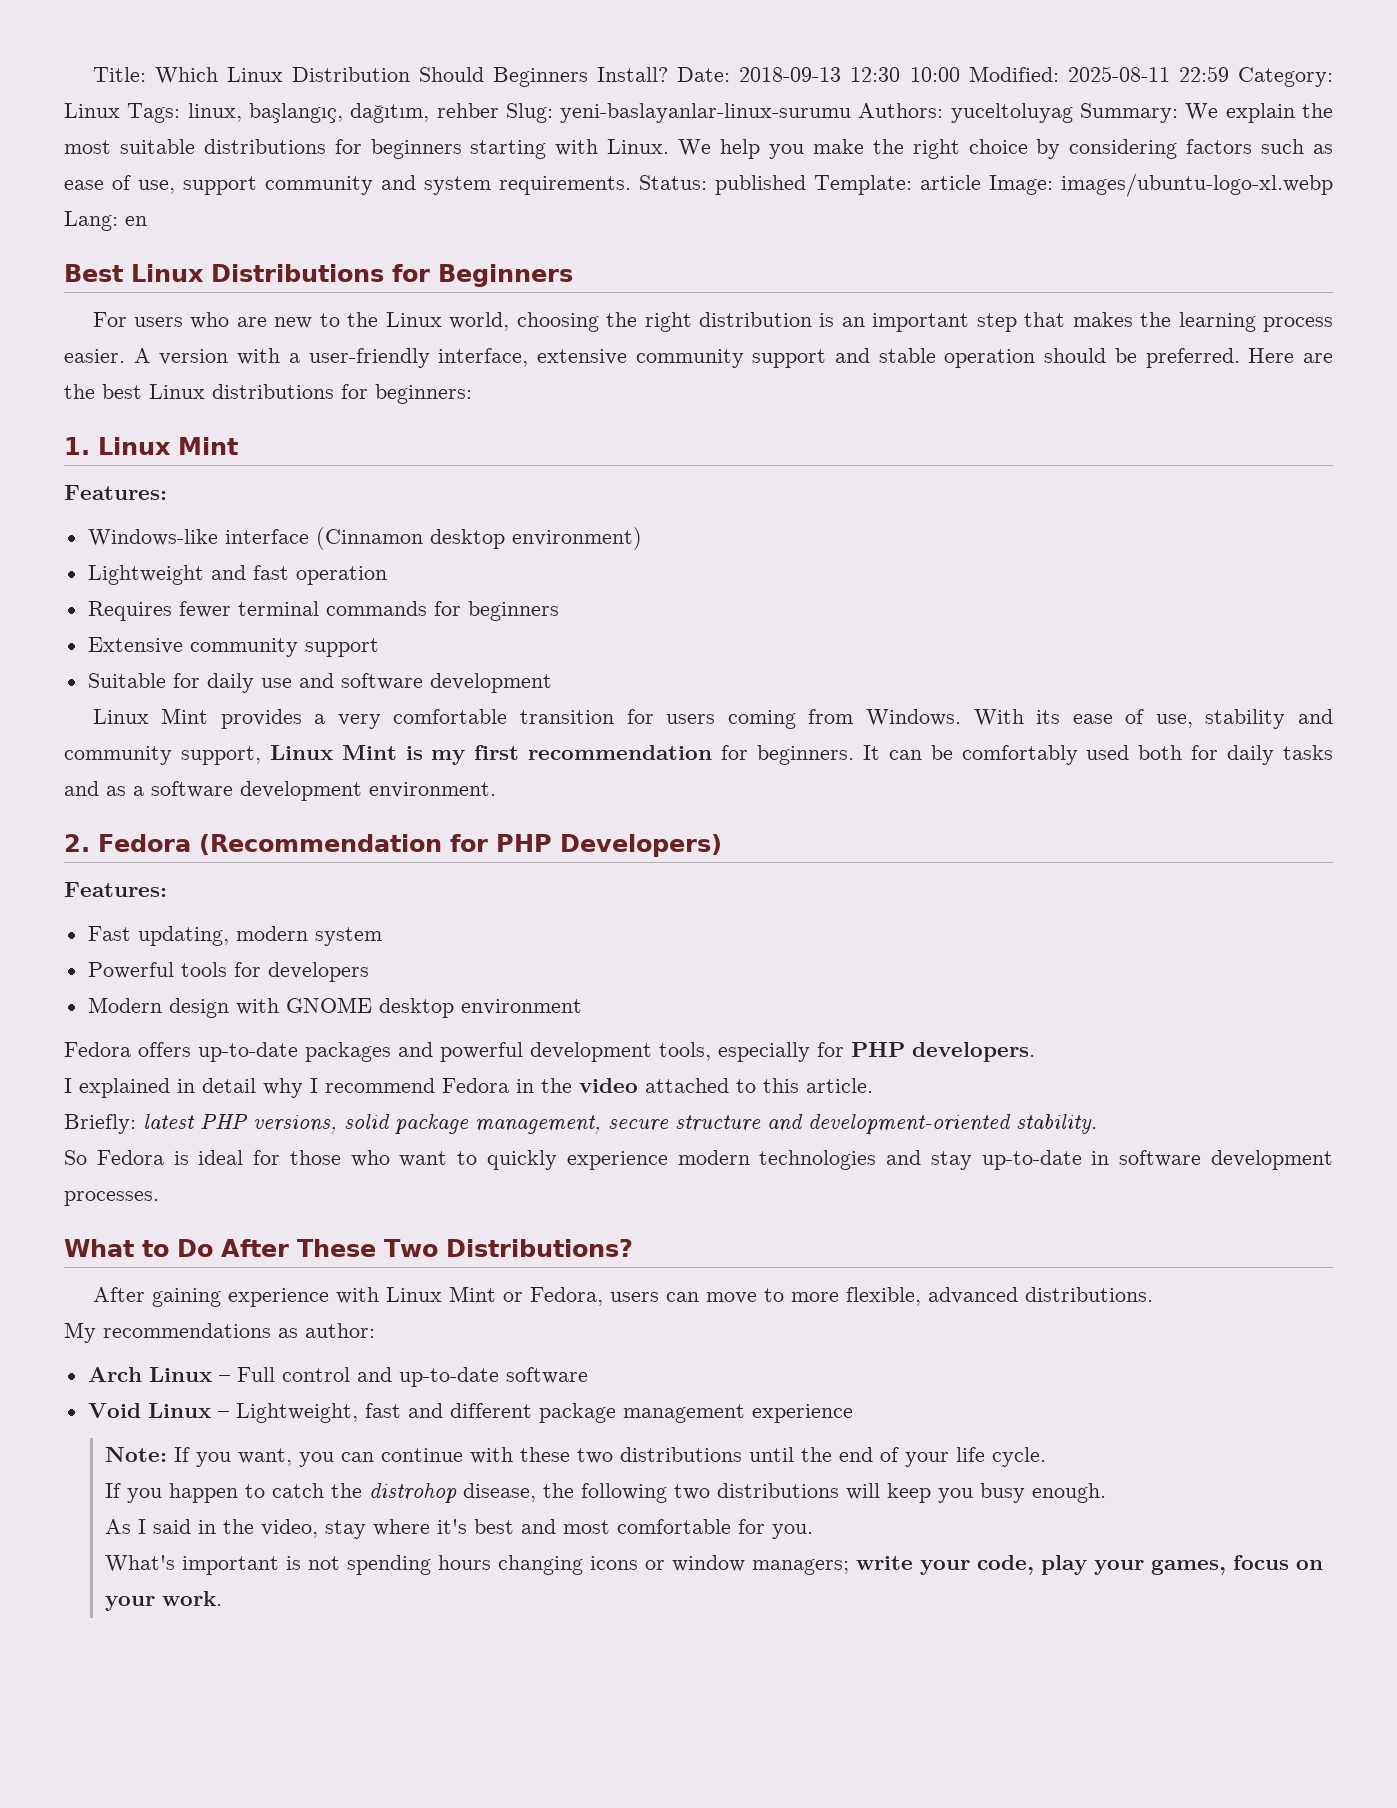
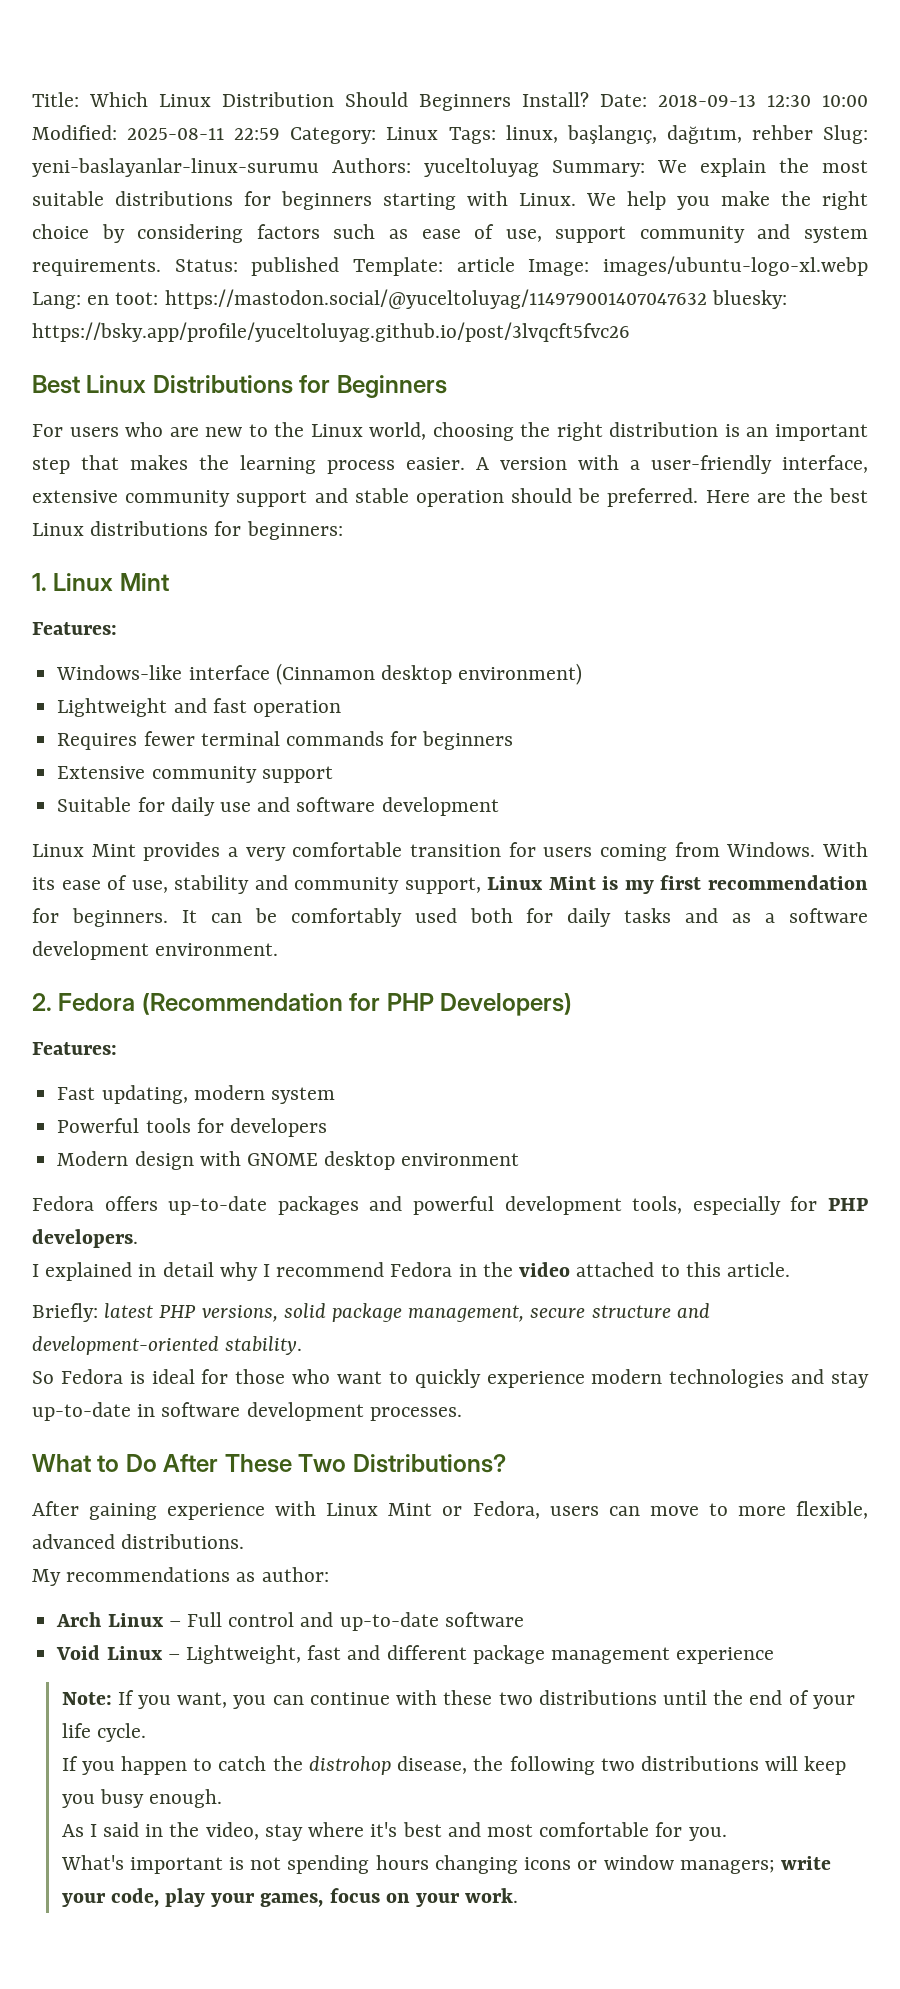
- Status: published Template: article Image: images/ubuntu-logo-xl.webp Lang: en
+ Status: published Template: article Image: images/ubuntu-logo-xl.webp Lang: en toot: https://mastodon.social/@yuceltoluyag/114979001407047632 bluesky: https://bsky.app/profile/yuceltoluyag.github.io/post/3lvqcft5fvc26

